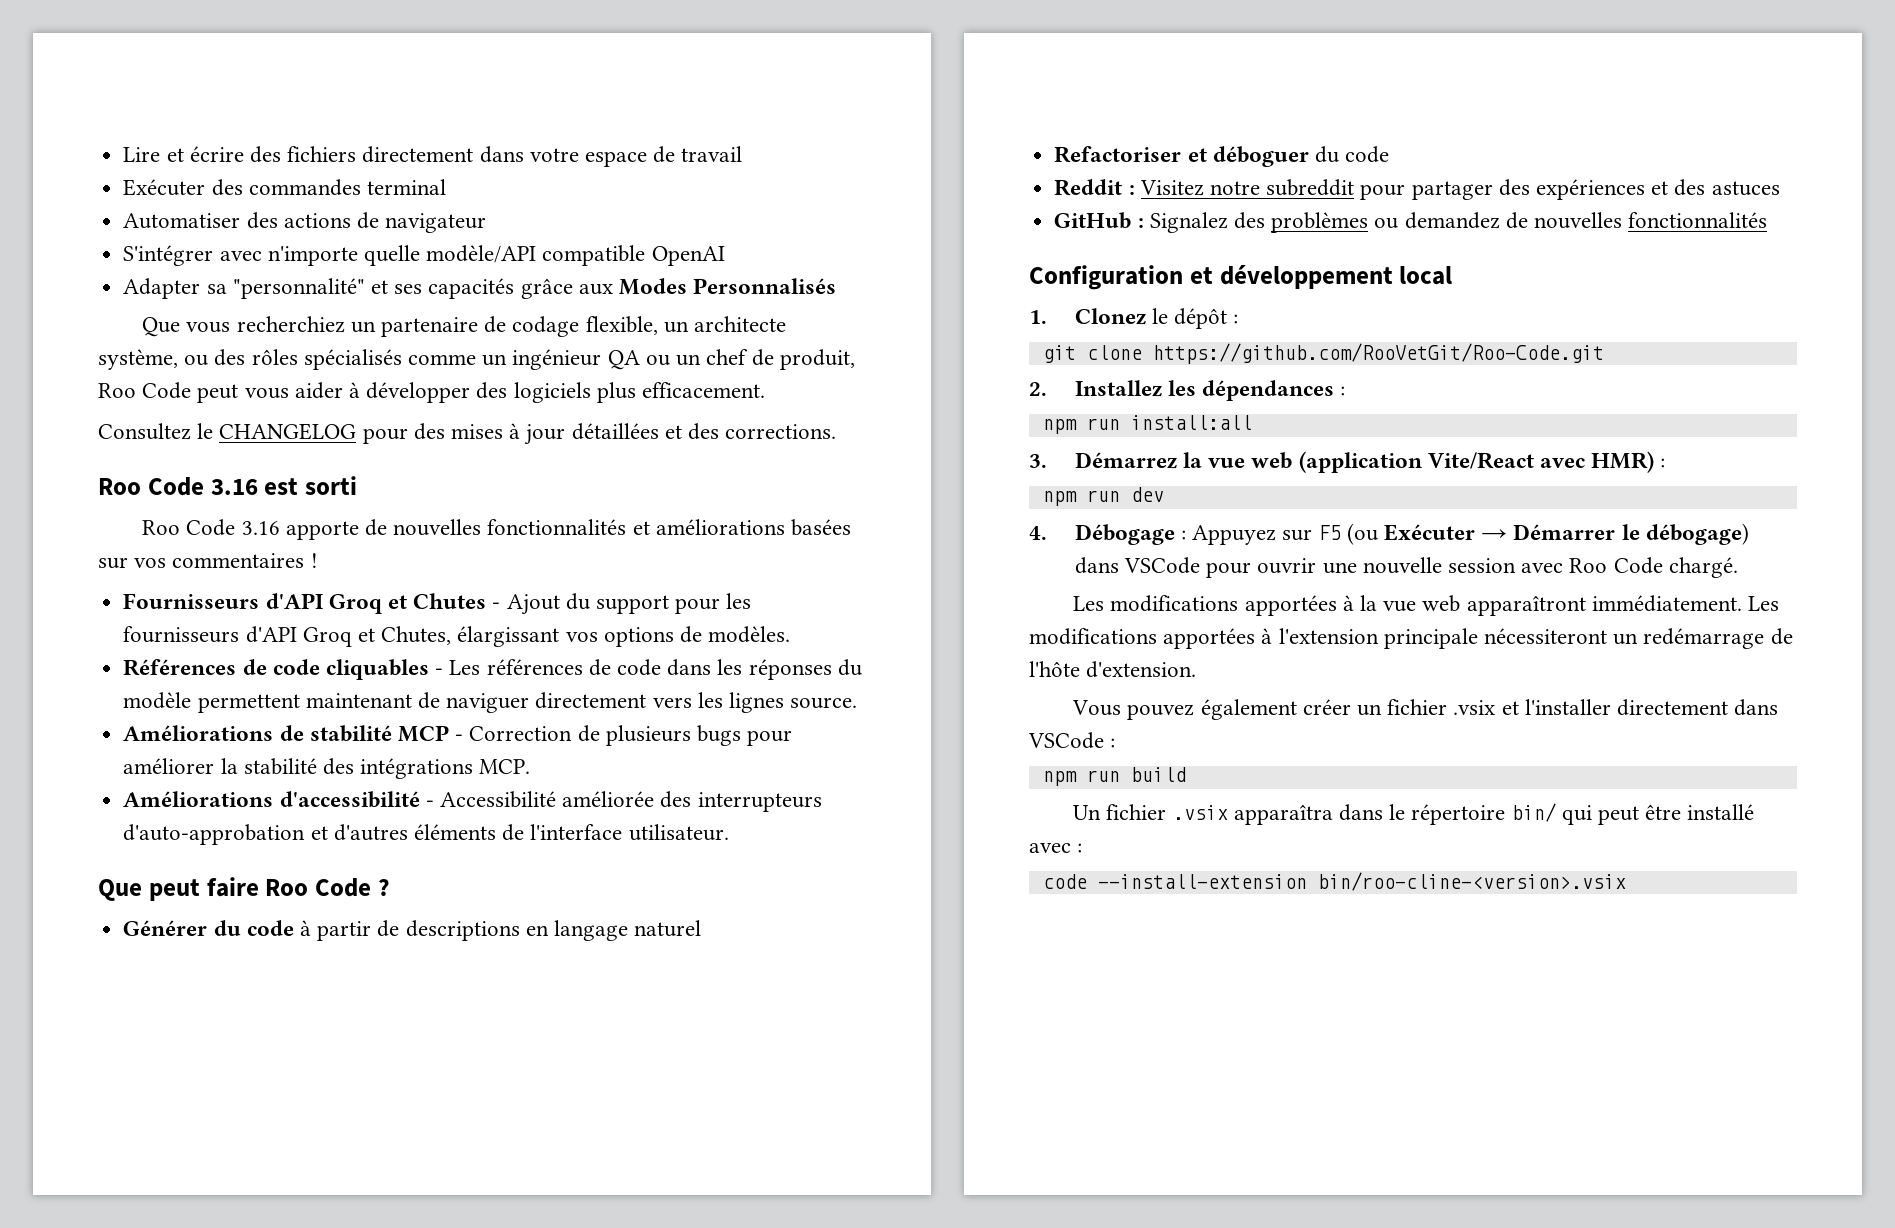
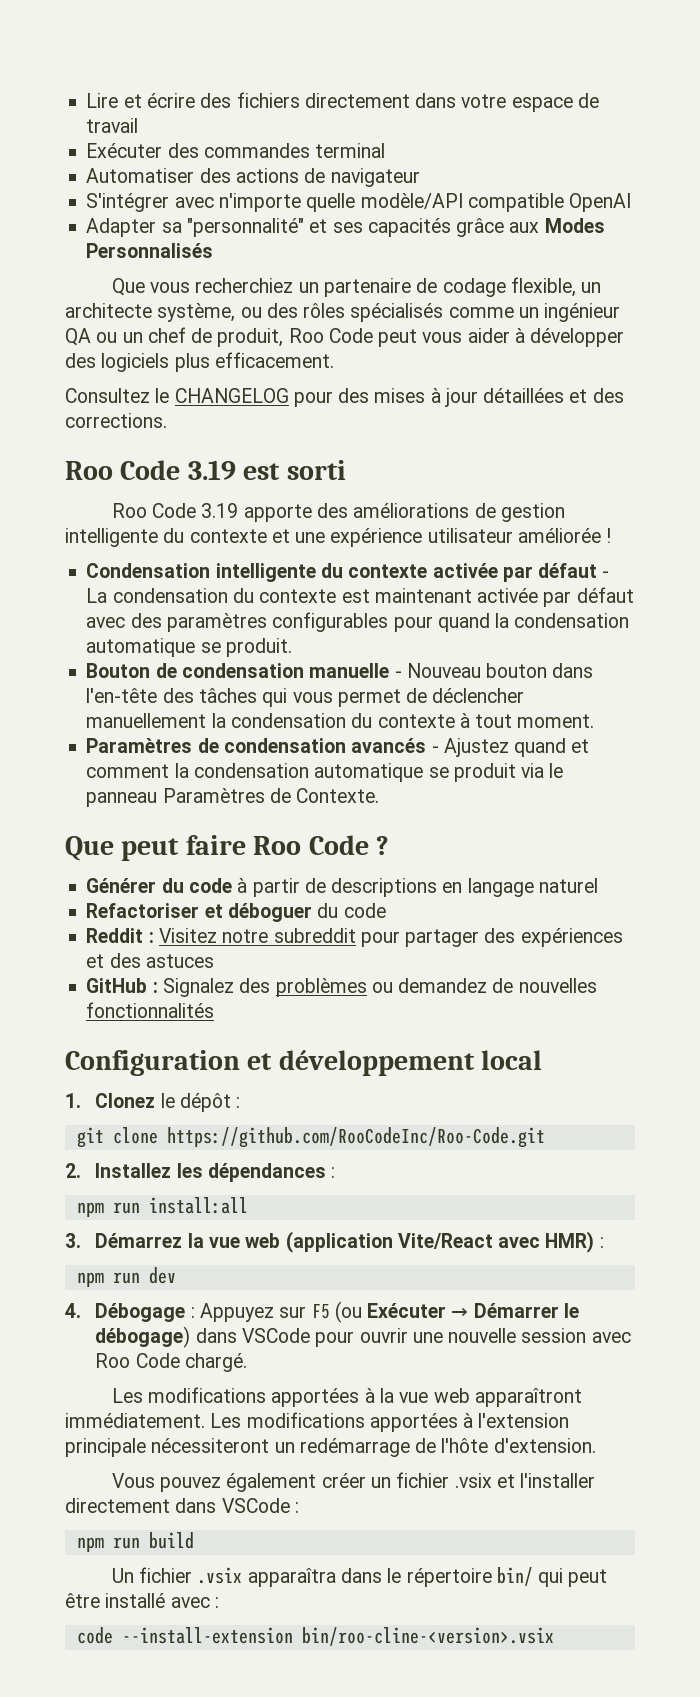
- Roo Code 3.16 est sorti
+ Roo Code 3.19 est sorti
- Roo Code 3.16 apporte de nouvelles fonctionnalités et améliorations basées sur vos commentaires !
- Fournisseurs d'API Groq et Chutes - Ajout du support pour les fournisseurs d'API Groq et Chutes, élargissant vos options de modèles.
- Références de code cliquables - Les références de code dans les réponses du modèle permettent maintenant de naviguer directement vers les lignes source.
- Améliorations de stabilité MCP - Correction de plusieurs bugs pour améliorer la stabilité des intégrations MCP.
- Améliorations d'accessibilité - Accessibilité améliorée des interrupteurs d'auto-approbation et d'autres éléments de l'interface utilisateur.
+ Roo Code 3.19 apporte des améliorations de gestion intelligente du contexte et une expérience utilisateur améliorée !
+ Condensation intelligente du contexte activée par défaut - La condensation du contexte est maintenant activée par défaut avec des paramètres configurables pour quand la condensation automatique se produit.
+ Bouton de condensation manuelle - Nouveau bouton dans l'en-tête des tâches qui vous permet de déclencher manuellement la condensation du contexte à tout moment.
+ Paramètres de condensation avancés - Ajustez quand et comment la condensation automatique se produit via le panneau Paramètres de Contexte.
- git clone https://github.com/RooVetGit/Roo-Code.git
+ git clone https://github.com/RooCodeInc/Roo-Code.git

